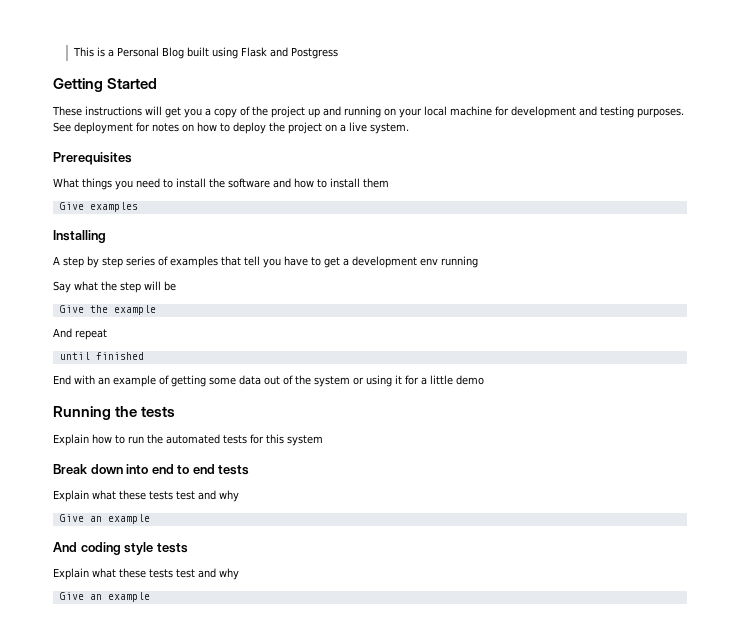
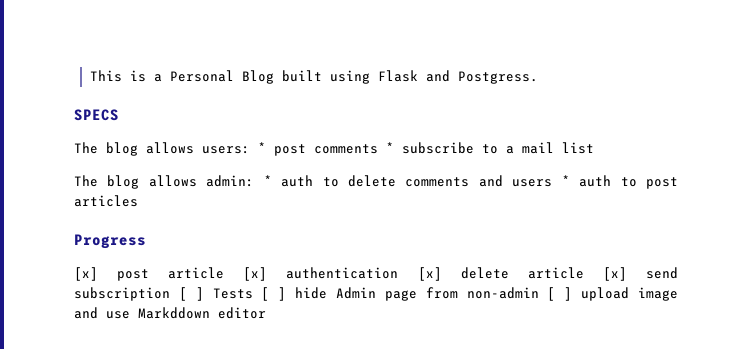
- This is a Personal Blog built using Flask and Postgress
- Getting Started
- These instructions will get you a copy of the project up and running on your local machine for development and testing purposes. See deployment for notes on how to deploy the project on a live system.
- Prerequisites
- What things you need to install the software and how to install them
- Give examples
- Installing
- A step by step series of examples that tell you have to get a development env running
- Say what the step will be
- Give the example
- And repeat
- until finished
- End with an example of getting some data out of the system or using it for a little demo
- Running the tests
- Explain how to run the automated tests for this system
- Break down into end to end tests
- Explain what these tests test and why
- Give an example
- And coding style tests
- Explain what these tests test and why
- Give an example
+ This is a Personal Blog built using Flask and Postgress.
+ SPECS
+ The blog allows users: * post comments * subscribe to a mail list
+ The blog allows admin: * auth to delete comments and users * auth to post articles
+ Progress
+ [x] post article [x] authentication [x] delete article [x] send subscription [ ] Tests [ ] hide Admin page from non-admin [ ] upload image and use Markddown editor

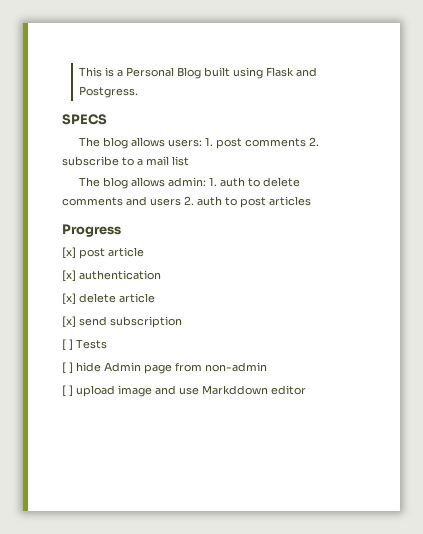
- The blog allows users: * post comments * subscribe to a mail list
+ The blog allows users: 1. post comments 2. subscribe to a mail list
- The blog allows admin: * auth to delete comments and users * auth to post articles
+ The blog allows admin: 1. auth to delete comments and users 2. auth to post articles
- [x] post article [x] authentication [x] delete article [x] send subscription [ ] Tests [ ] hide Admin page from non-admin [ ] upload image and use Markddown editor
+ [x] post article
+ [x] authentication
+ [x] delete article
+ [x] send subscription
+ [ ] Tests
+ [ ] hide Admin page from non-admin
+ [ ] upload image and use Markddown editor

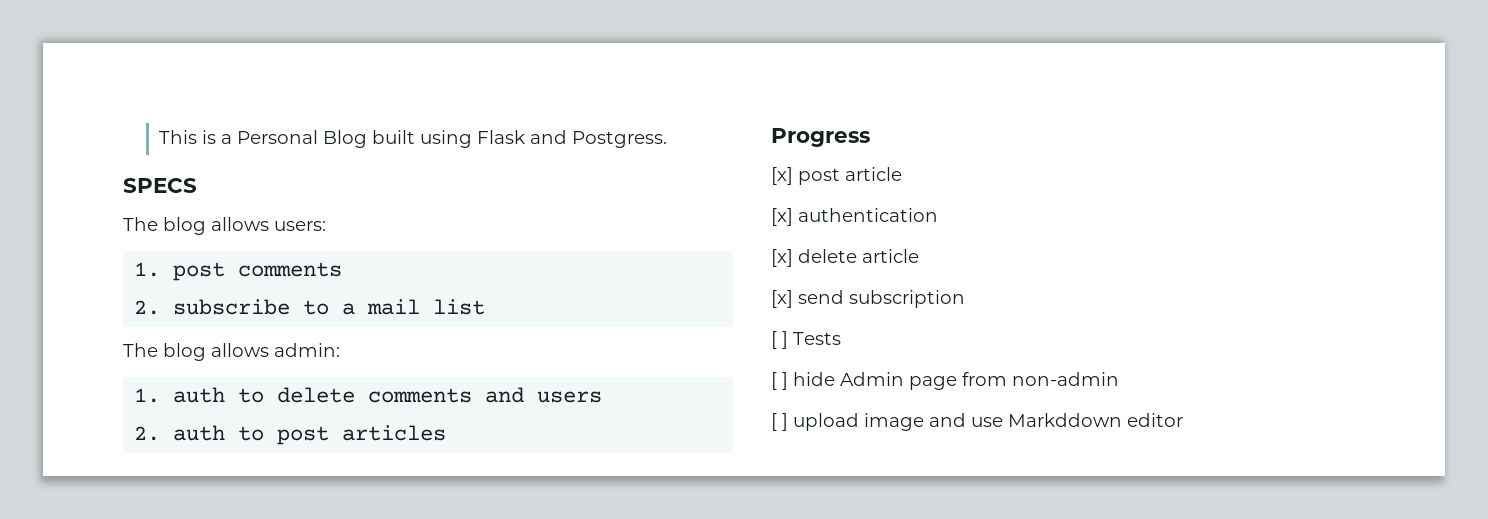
- The blog allows users: 1. post comments 2. subscribe to a mail list
+ The blog allows users:
+ 1. post comments
+ 2. subscribe to a mail list
- The blog allows admin: 1. auth to delete comments and users 2. auth to post articles
+ The blog allows admin:
+ 1. auth to delete comments and users
+ 2. auth to post articles

